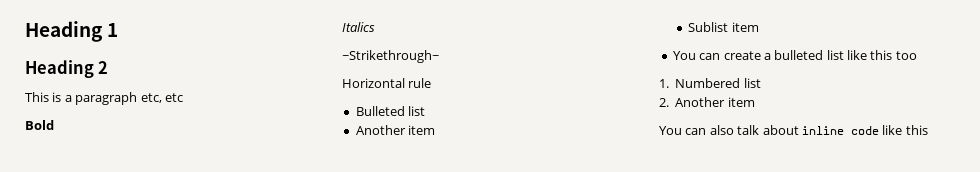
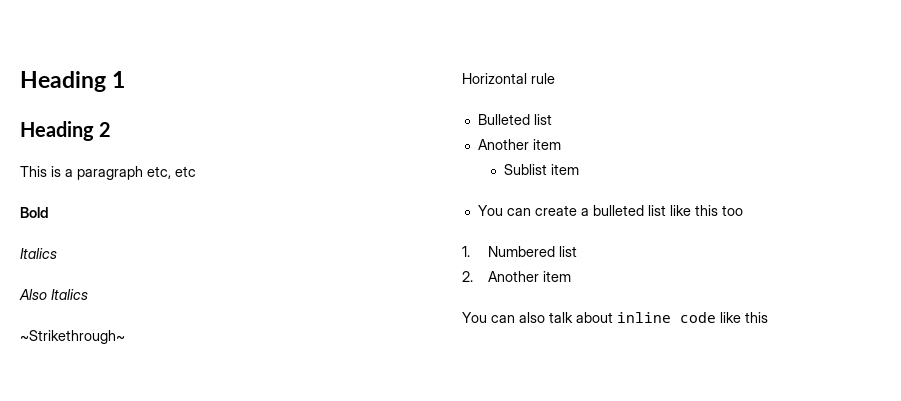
+ Also Italics

